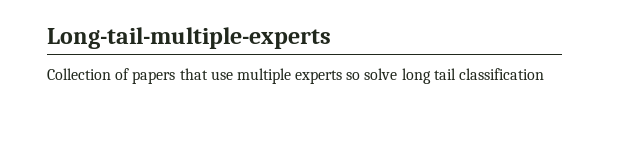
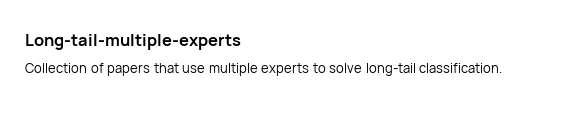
- Collection of papers that use multiple experts so solve long tail classification
+ Collection of papers that use multiple experts to solve long-tail classification.

